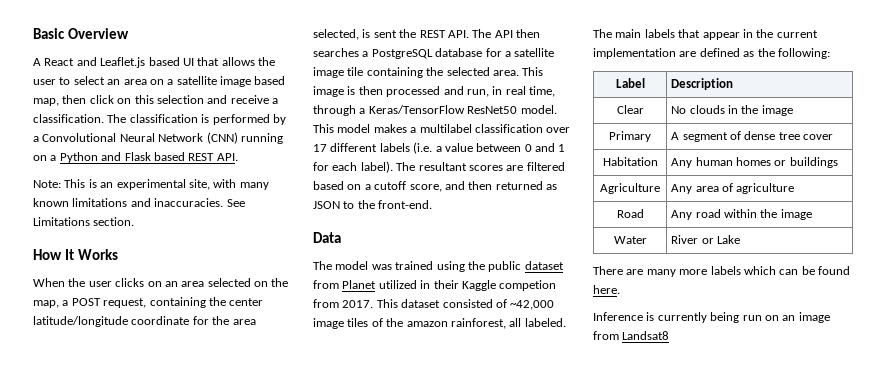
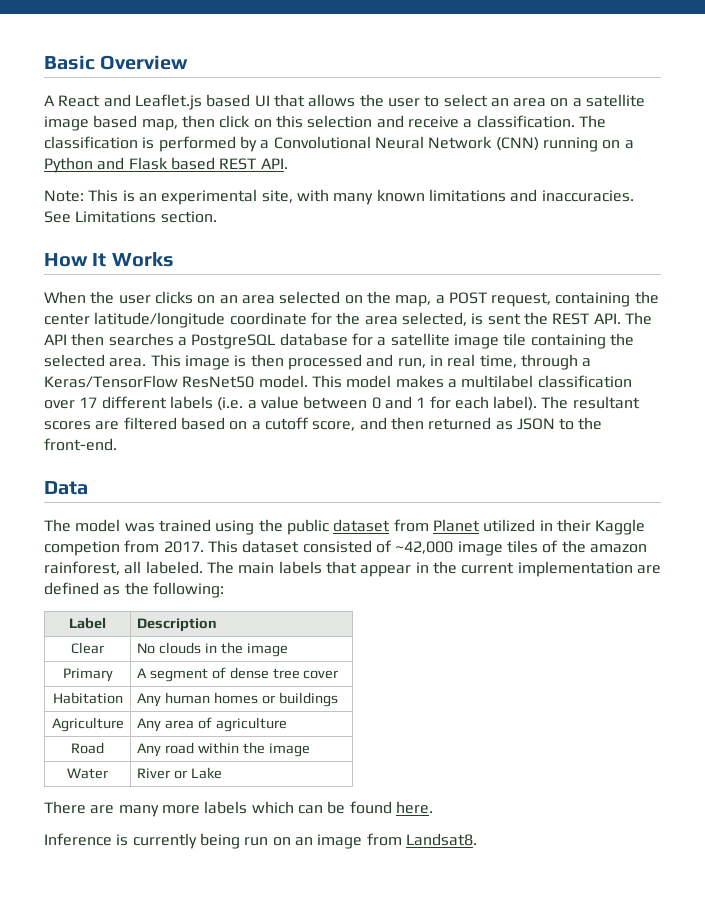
- Inference is currently being run on an image from Landsat8
+ Inference is currently being run on an image from Landsat8.

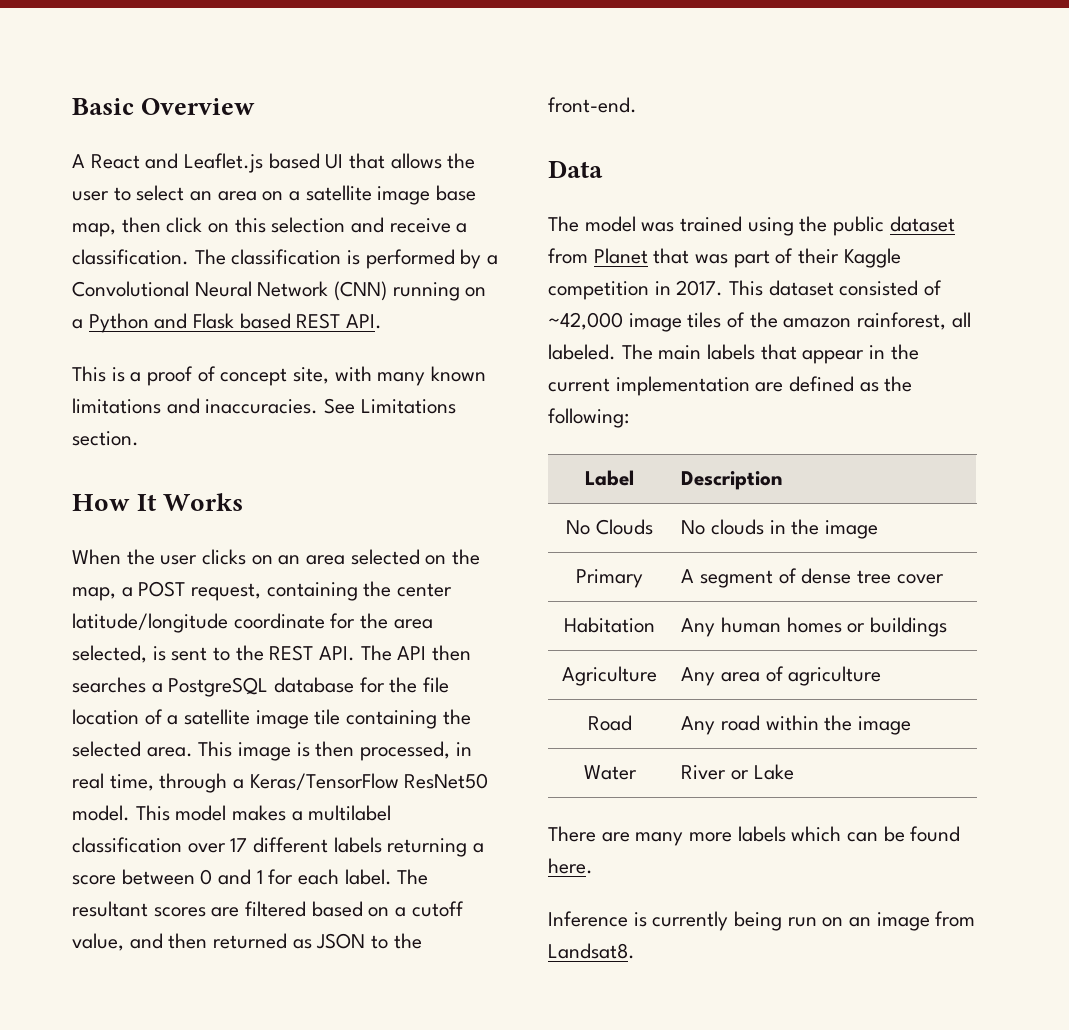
- A React and Leaflet.js based UI that allows the user to select an area on a satellite image based map, then click on this selection and receive a classification.
+ A React and Leaflet.js based UI that allows the user to select an area on a satellite image base map, then click on this selection and receive a classification.
- Note: This is an experimental site, with many known limitations and inaccuracies.
+ This is a proof of concept site, with many known limitations and inaccuracies.
- When the user clicks on an area selected on the map, a POST request, containing the center latitude/longitude coordinate for the area selected, is sent the REST API. The API then searches a PostgreSQL database for a satellite image tile containing the selected area.
+ When the user clicks on an area selected on the map, a POST request, containing the center latitude/longitude coordinate for the area selected, is sent to the REST API. The API then searches a PostgreSQL database for the file location of a satellite image tile containing the selected area.
- This image is then processed and run, in real time, through a Keras/TensorFlow ResNet50 model.
+ This image is then processed, in real time, through a Keras/TensorFlow ResNet50 model.
- This model makes a multilabel classification over 17 different labels (i.e. a value between 0 and 1 for each label).
+ This model makes a multilabel classification over 17 different labels returning a score between 0 and 1 for each label.
- The resultant scores are filtered based on a cutoff score, and then returned as JSON to the front-end.
+ The resultant scores are filtered based on a cutoff value, and then returned as JSON to the front-end.
- The model was trained using the public dataset from Planet utilized in their Kaggle competion from 2017.
+ The model was trained using the public dataset from Planet that was part of their Kaggle competition in 2017.
- Clear | No clouds in the image
+ No Clouds | No clouds in the image

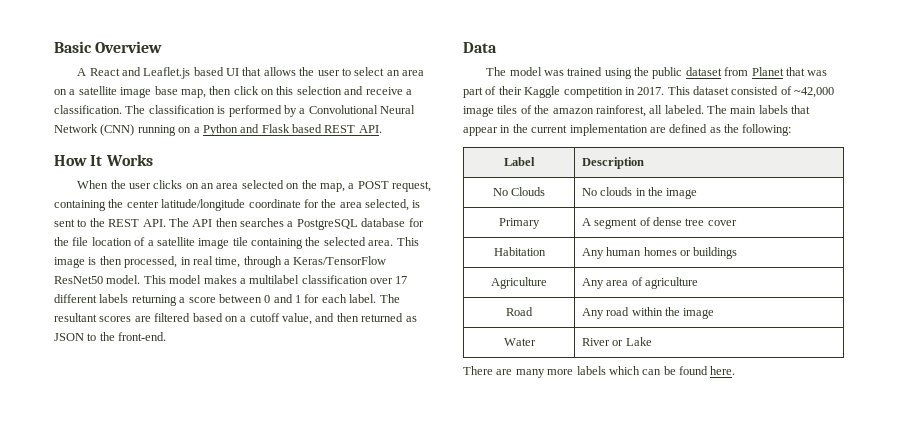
- This is a proof of concept site, with many known limitations and inaccuracies. See Limitations section.
- Inference is currently being run on an image from Landsat8.

